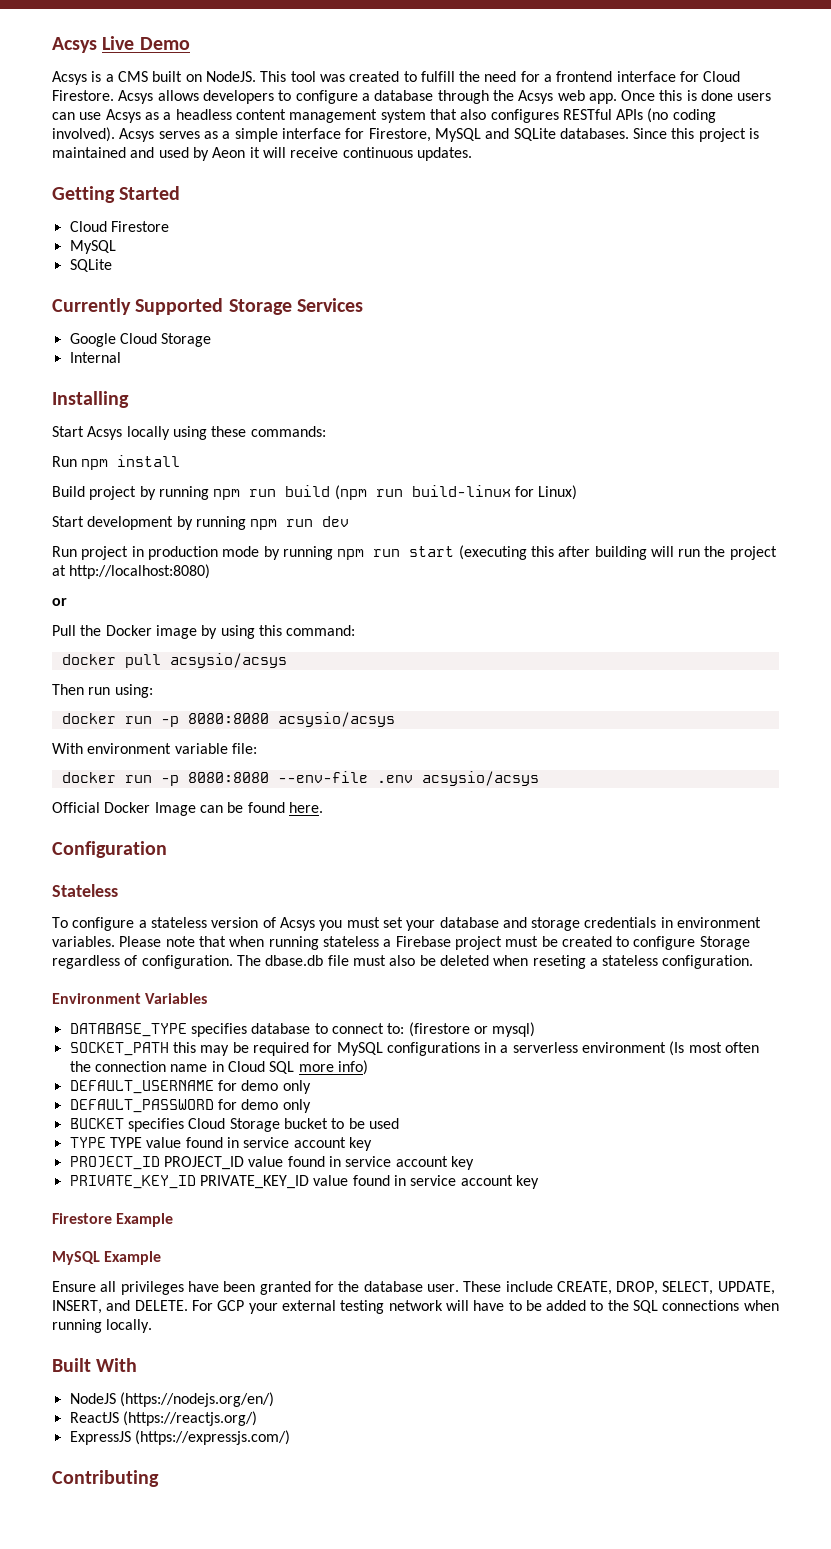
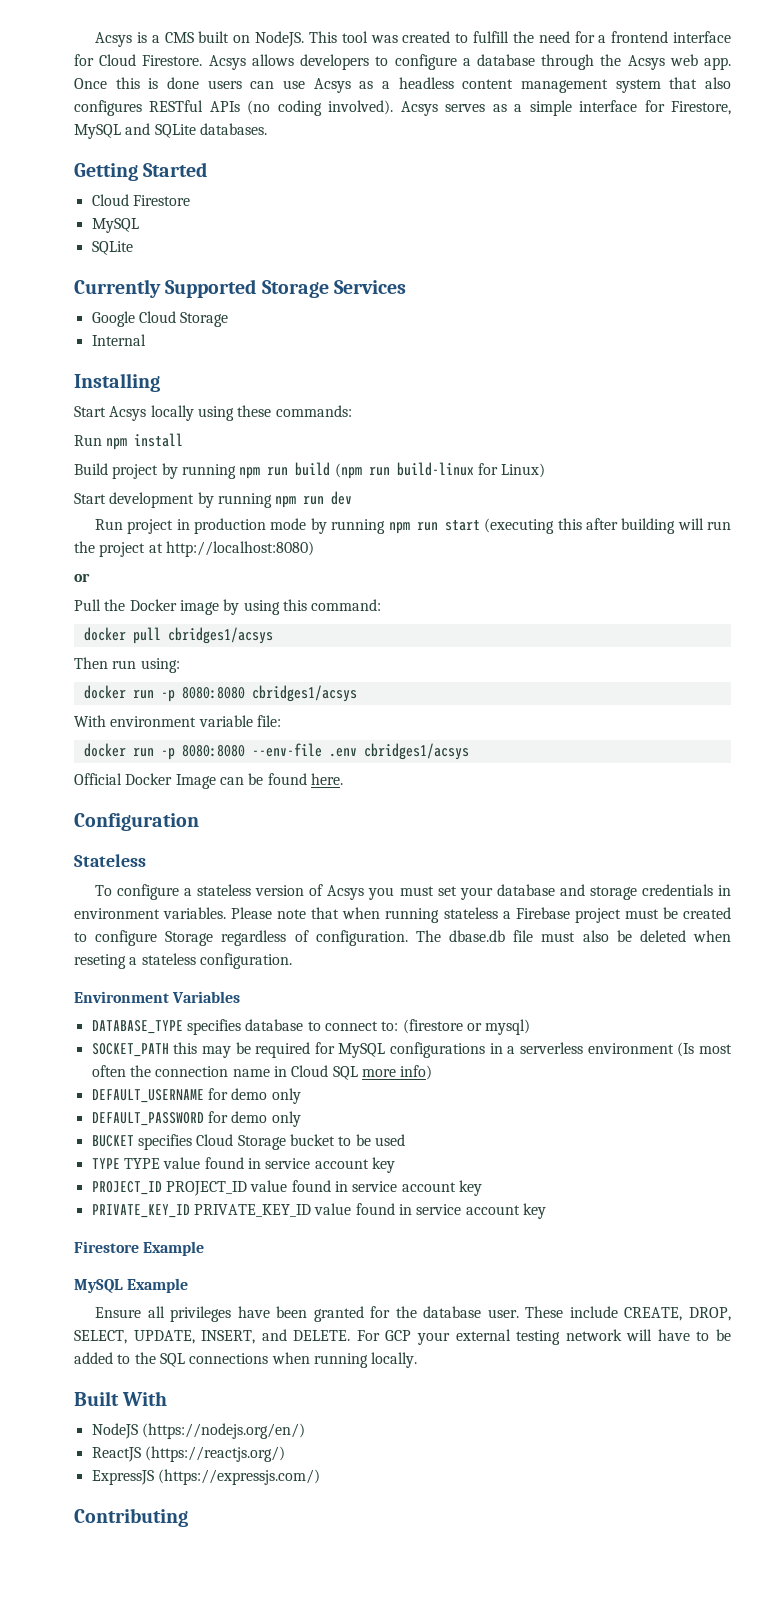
- Acsys Live Demo
- Since this project is maintained and used by Aeon it will receive continuous updates.
- docker pull acsysio/acsys
+ docker pull cbridges1/acsys
- docker run -p 8080:8080 acsysio/acsys
+ docker run -p 8080:8080 cbridges1/acsys
- docker run -p 8080:8080 --env-file .env acsysio/acsys
+ docker run -p 8080:8080 --env-file .env cbridges1/acsys

